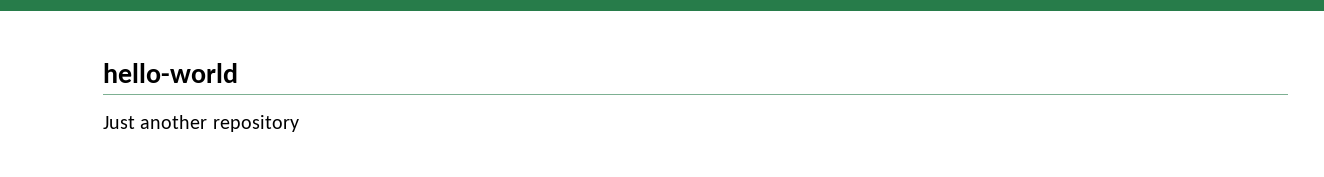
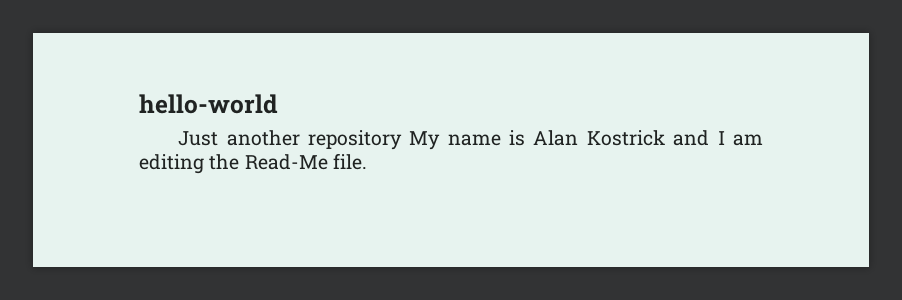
- Just another repository
+ Just another repository My name is Alan Kostrick and I am editing the Read-Me file.

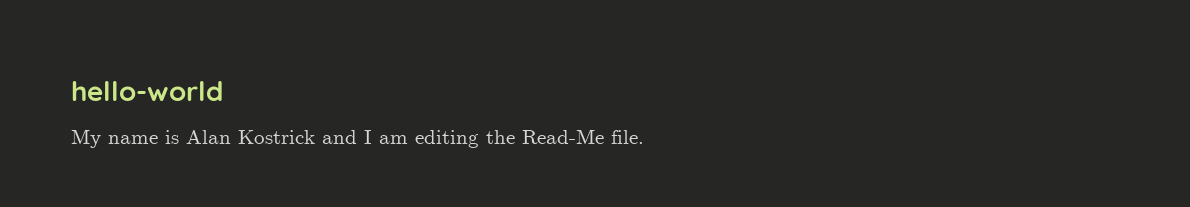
- Just another repository My name is Alan Kostrick and I am editing the Read-Me file.
+ My name is Alan Kostrick and I am editing the Read-Me file.

